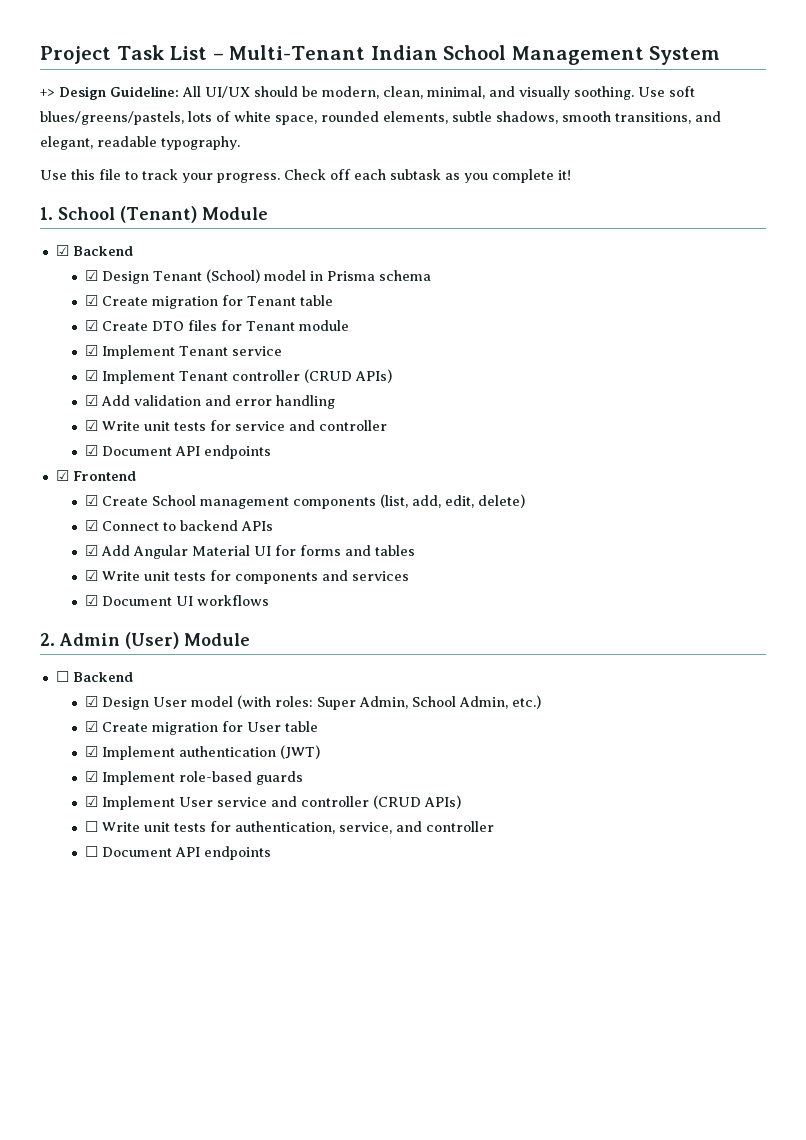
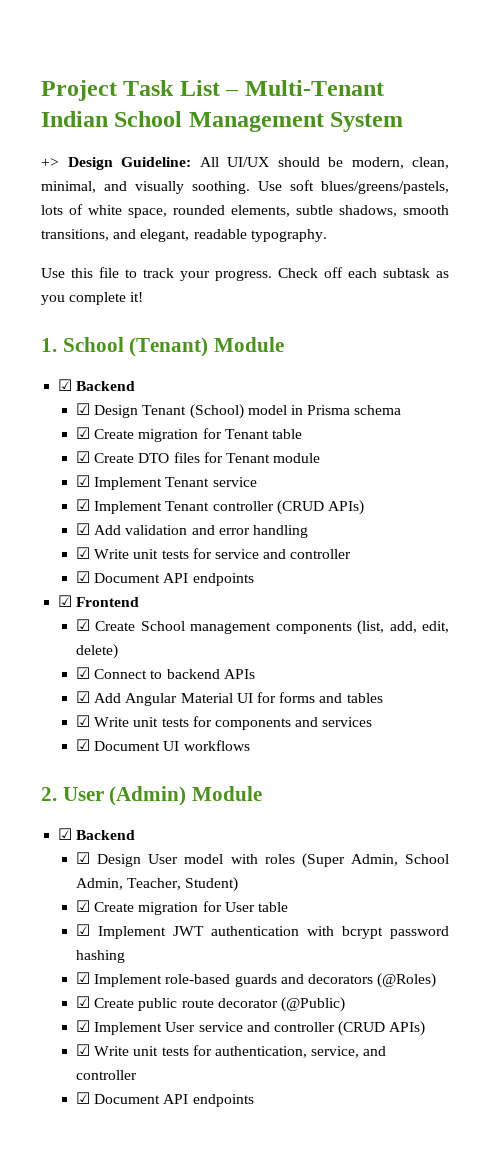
- 2. Admin (User) Module
- ☐ Backend
+ 2. User (Admin) Module
+ ☑ Backend
- ☑ Design User model (with roles: Super Admin, School Admin, etc.)
+ ☑ Design User model with roles (Super Admin, School Admin, Teacher, Student)
- ☑ Implement authentication (JWT)
- ☑ Implement role-based guards
+ ☑ Implement JWT authentication with bcrypt password hashing
+ ☑ Implement role-based guards and decorators (@Roles)
+ ☑ Create public route decorator (@Public)
- ☐ Write unit tests for authentication, service, and controller
- ☐ Document API endpoints
+ ☑ Write unit tests for authentication, service, and controller
+ ☑ Document API endpoints

